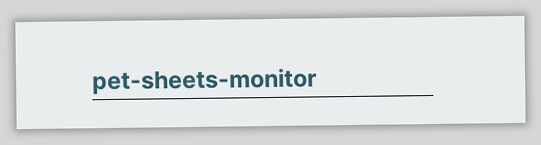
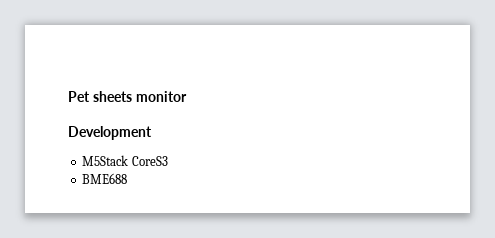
- pet-sheets-monitor
+ Pet sheets monitor
+ Development
+ M5Stack CoreS3
+ BME688

